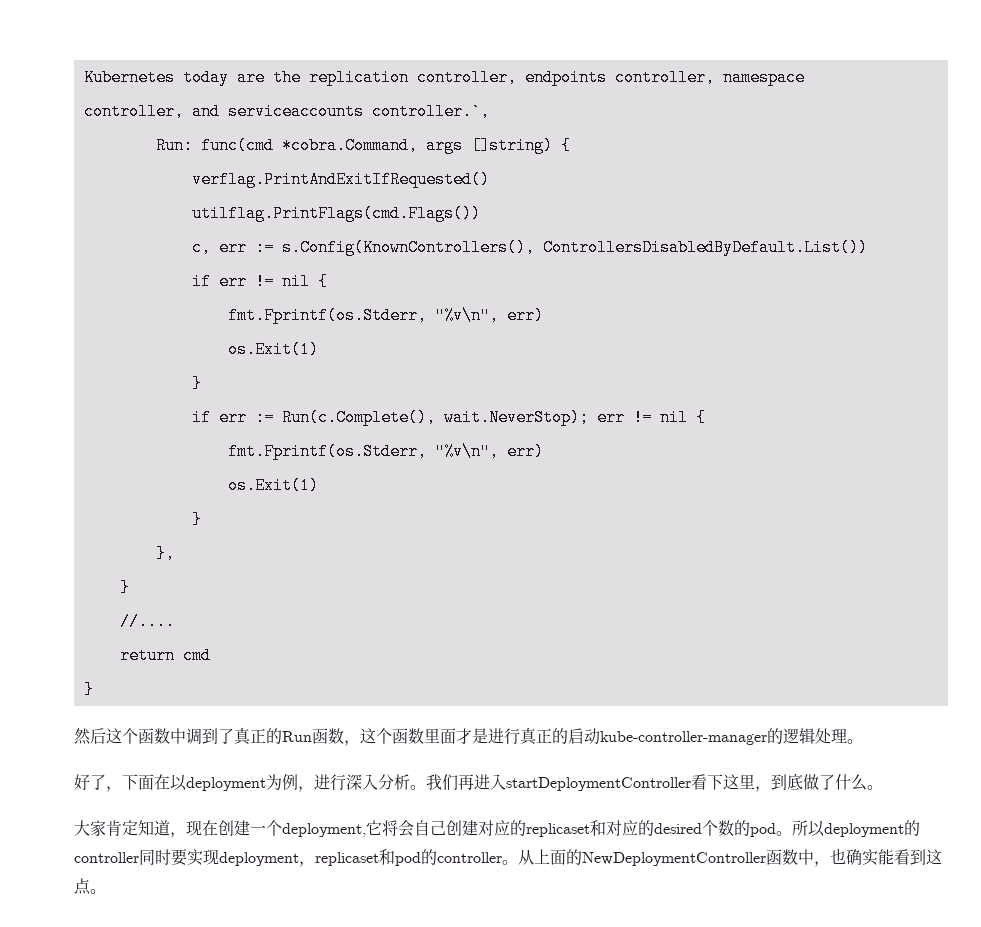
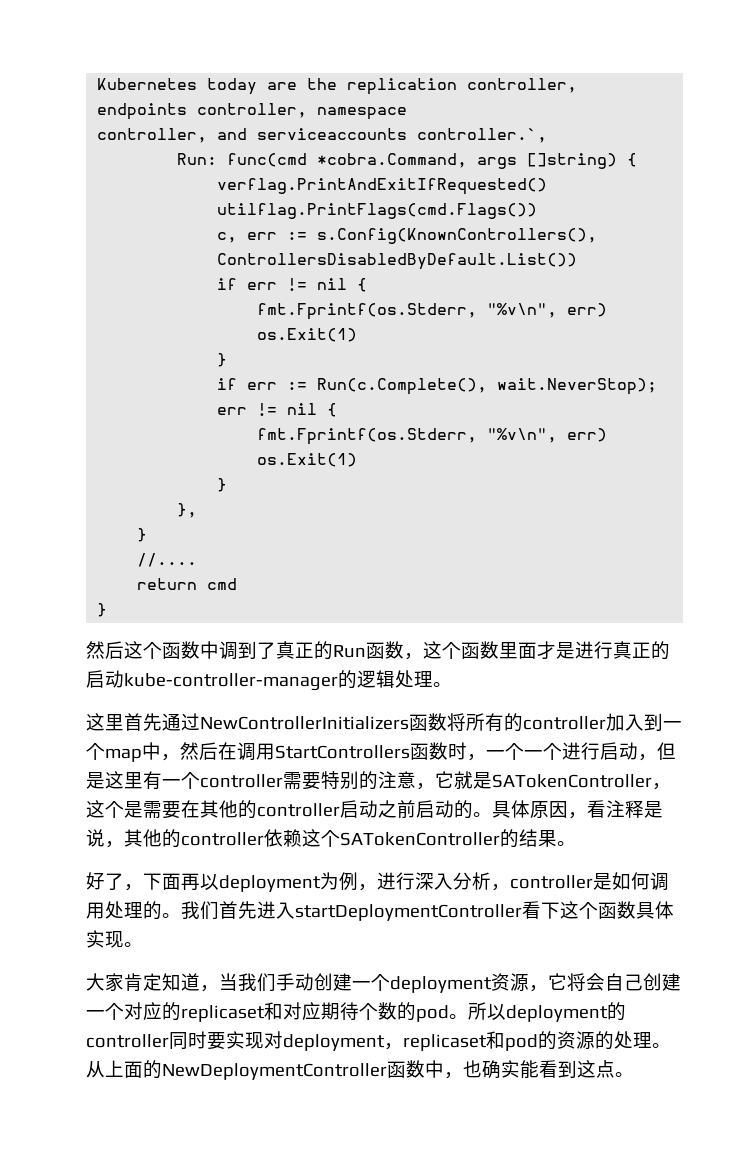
+ 这里首先通过NewControllerInitializers函数将所有的controller加入到一个map中，然后在调用StartControllers函数时，一个一个进行启动，但是这里有一个controller需要特别的注意，它就是SATokenController，这个是需要在其他的controller启动之前启动的。具体原因，看注释是说，其他的controller依赖这个SATokenController的结果。
- 好了，下面在以deployment为例，进行深入分析。我们再进入startDeploymentController看下这里，到底做了什么。
- 大家肯定知道，现在创建一个deployment,它将会自己创建对应的replicaset和对应的desired个数的pod。
+ 好了，下面再以deployment为例，进行深入分析，controller是如何调用处理的。我们首先进入startDeploymentController看下这个函数具体实现。
+ 大家肯定知道，当我们手动创建一个deployment资源，它将会自己创建一个对应的replicaset和对应期待个数的pod。
- 所以deployment的controller同时要实现deployment，replicaset和pod的controller。
+ 所以deployment的controller同时要实现对deployment，replicaset和pod的资源的处理。

